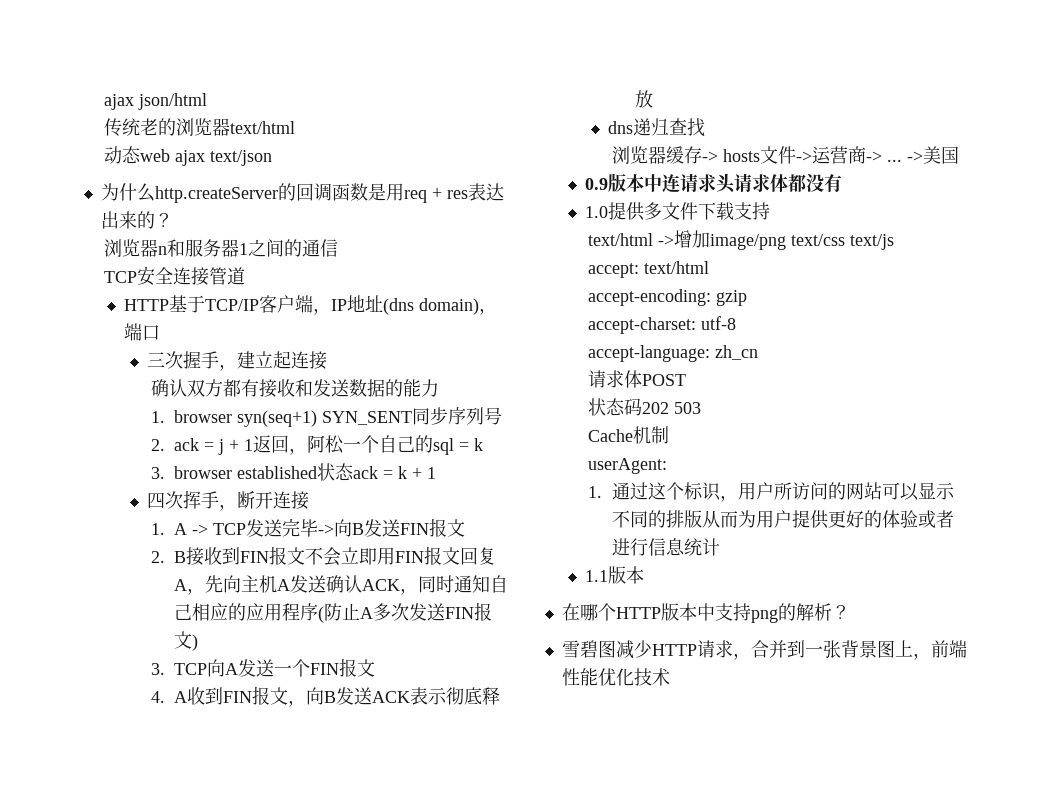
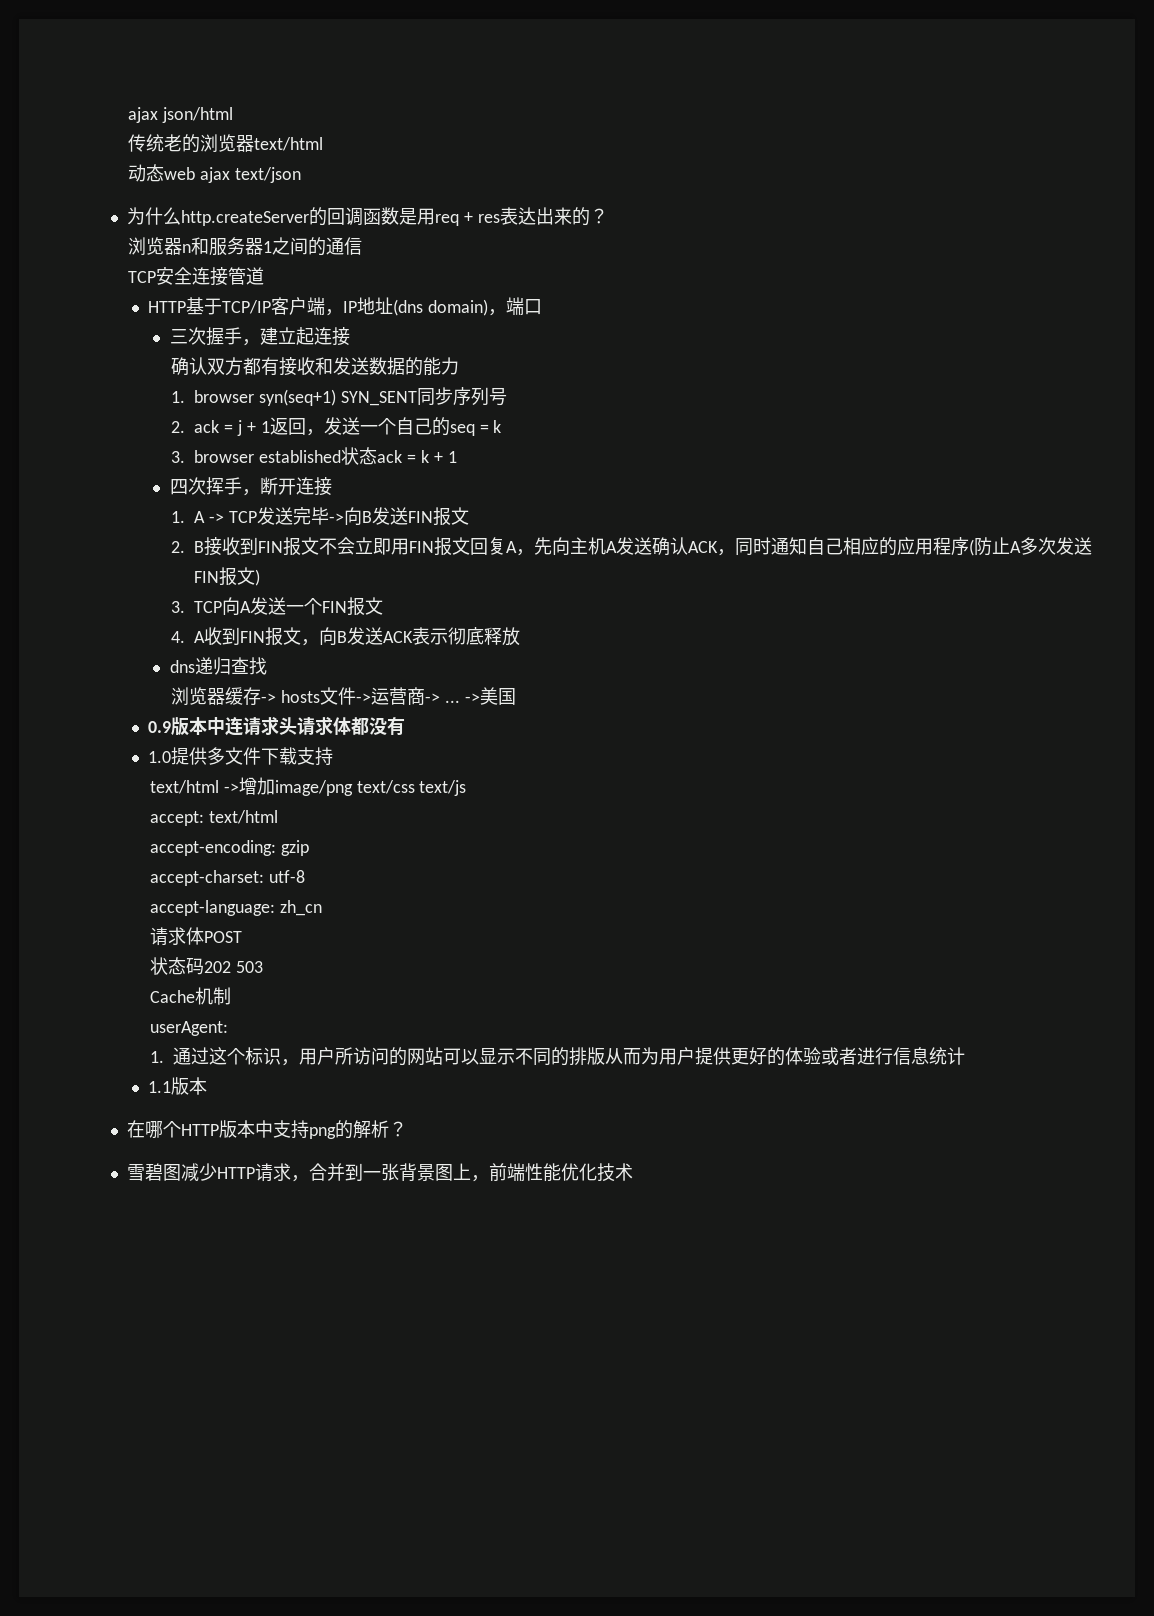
- 2. ack = j + 1返回，阿松一个自己的sql = k
+ 2. ack = j + 1返回，发送一个自己的seq = k

